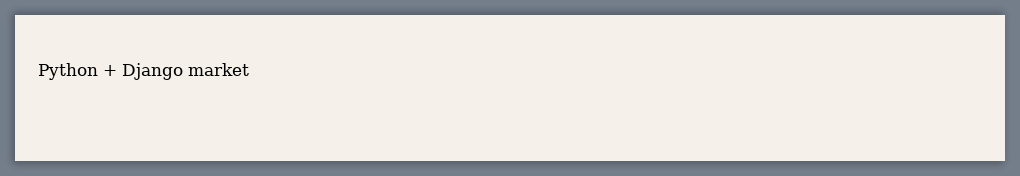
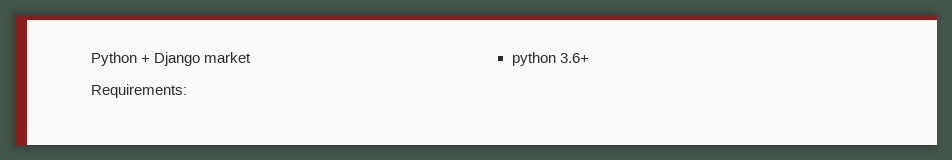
+ Requirements:
+ python 3.6+

